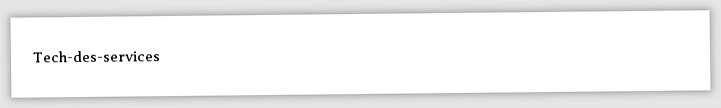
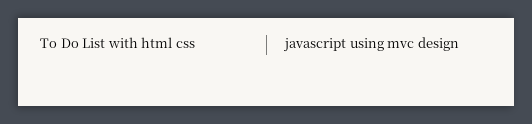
- Tech-des-services
+ To Do List with html css javascript using mvc design

